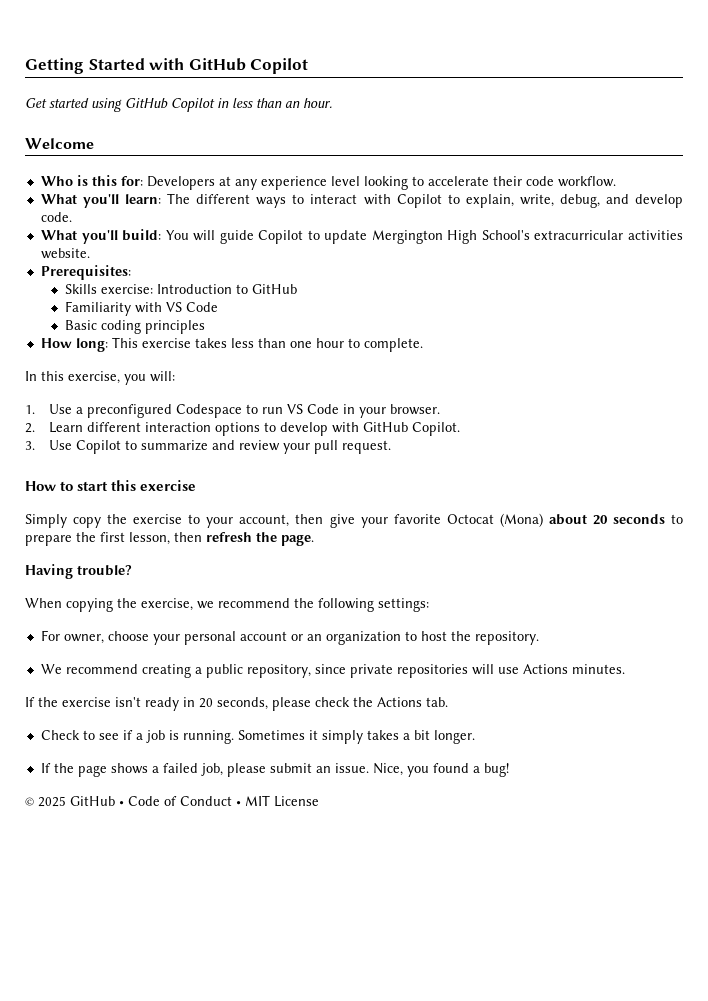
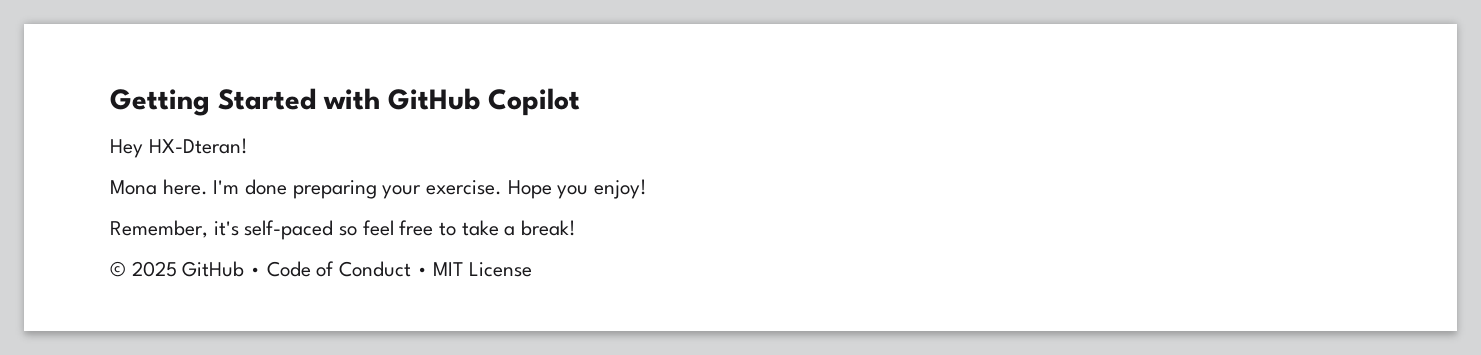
- Get started using GitHub Copilot in less than an hour.
- Welcome
- Who is this for: Developers at any experience level looking to accelerate their code workflow.
- What you'll learn: The different ways to interact with Copilot to explain, write, debug, and develop code.
- What you'll build: You will guide Copilot to update Mergington High School's extracurricular activities website.
- Prerequisites:
- Skills exercise: Introduction to GitHub
- Familiarity with VS Code
- Basic coding principles
- How long: This exercise takes less than one hour to complete.
- In this exercise, you will:
- 1. Use a preconfigured Codespace to run VS Code in your browser.
- 2. Learn different interaction options to develop with GitHub Copilot.
- 3. Use Copilot to summarize and review your pull request.
- How to start this exercise
- Simply copy the exercise to your account, then give your favorite Octocat (Mona) about 20 seconds to prepare the first lesson, then refresh the page.
- Having trouble?
- When copying the exercise, we recommend the following settings:
- For owner, choose your personal account or an organization to host the repository.
- We recommend creating a public repository, since private repositories will use Actions minutes.
- If the exercise isn't ready in 20 seconds, please check the Actions tab.
- Check to see if a job is running. Sometimes it simply takes a bit longer.
- If the page shows a failed job, please submit an issue. Nice, you found a bug!
+ Hey HX-Dteran!
+ Mona here. I'm done preparing your exercise. Hope you enjoy!
+ Remember, it's self-paced so feel free to take a break!

